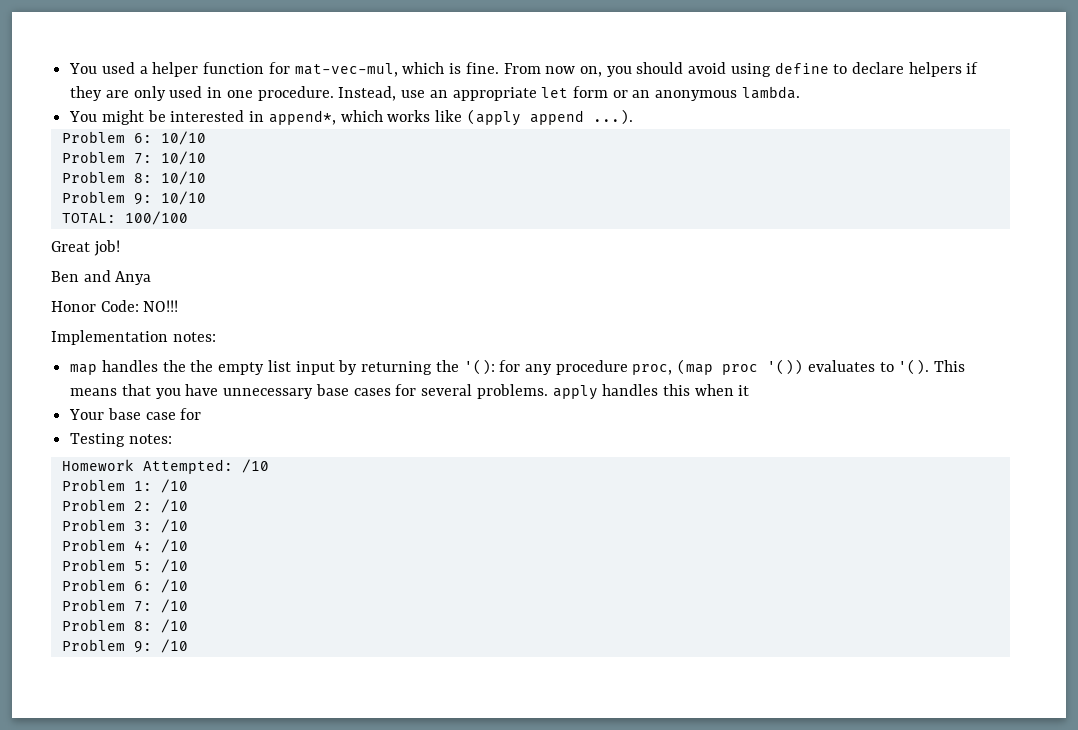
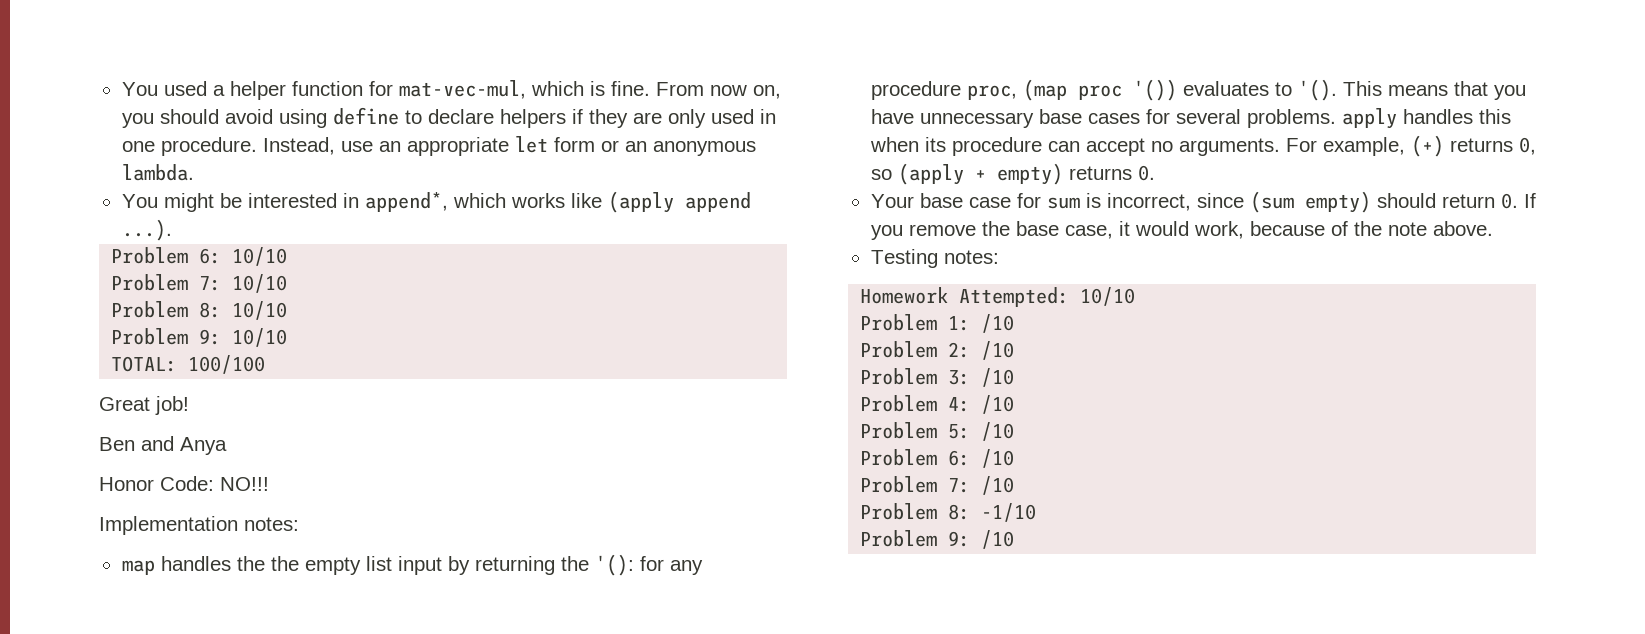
- This means that you have unnecessary base cases for several problems. apply handles this when it
- Your base case for
+ This means that you have unnecessary base cases for several problems. apply handles this when its procedure can accept no arguments. For example, (+) returns 0, so (apply + empty) returns 0.
+ Your base case for sum is incorrect, since (sum empty) should return 0. If you remove the base case, it would work, because of the note above.
- Homework Attempted: /10
+ Homework Attempted: 10/10
- Problem 8: /10
+ Problem 8: -1/10

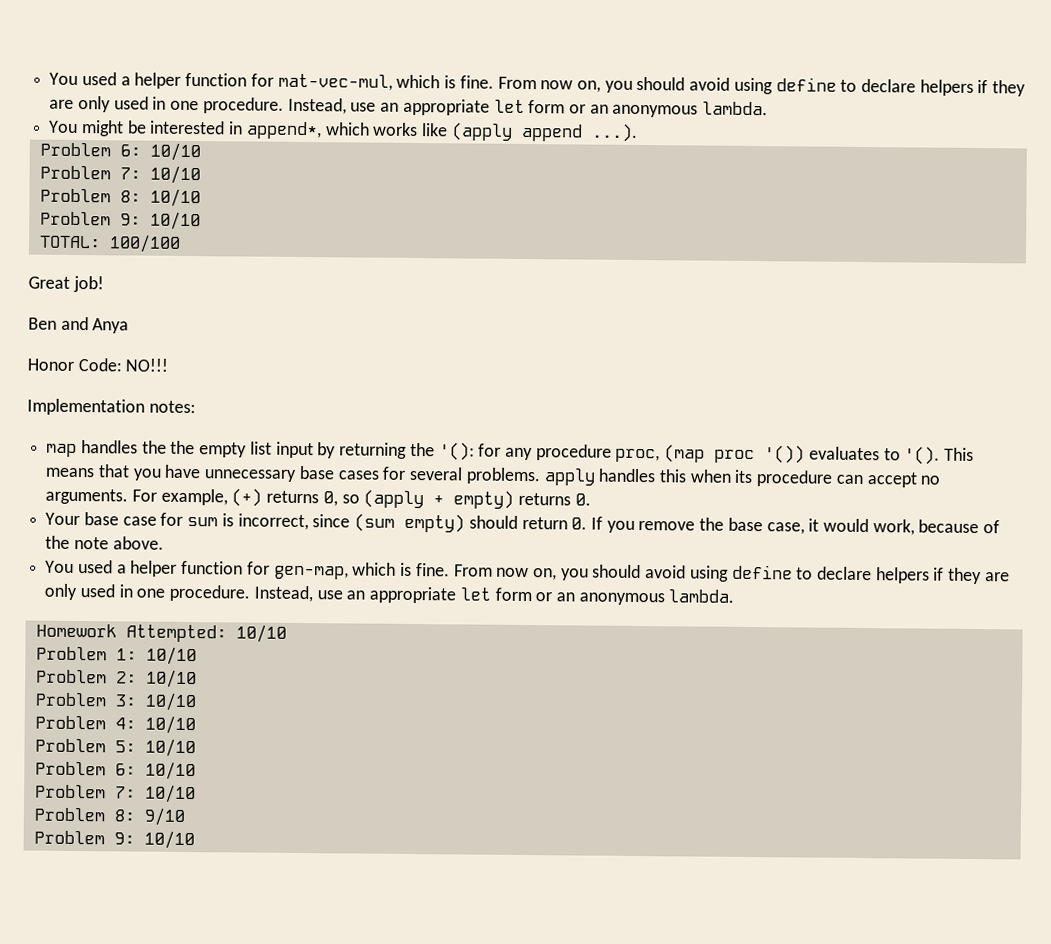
- Testing notes:
+ You used a helper function for gen-map, which is fine. From now on, you should avoid using define to declare helpers if they are only used in one procedure. Instead, use an appropriate let form or an anonymous lambda.
- Problem 1: /10
+ Problem 1: 10/10
- Problem 2: /10
+ Problem 2: 10/10
- Problem 3: /10
+ Problem 3: 10/10
- Problem 4: /10
+ Problem 4: 10/10
- Problem 5: /10
- Problem 6: /10
- Problem 7: /10
- Problem 8: -1/10
- Problem 9: /10
+ Problem 5: 10/10
+ Problem 6: 10/10
+ Problem 7: 10/10
+ Problem 8: 9/10
+ Problem 9: 10/10

